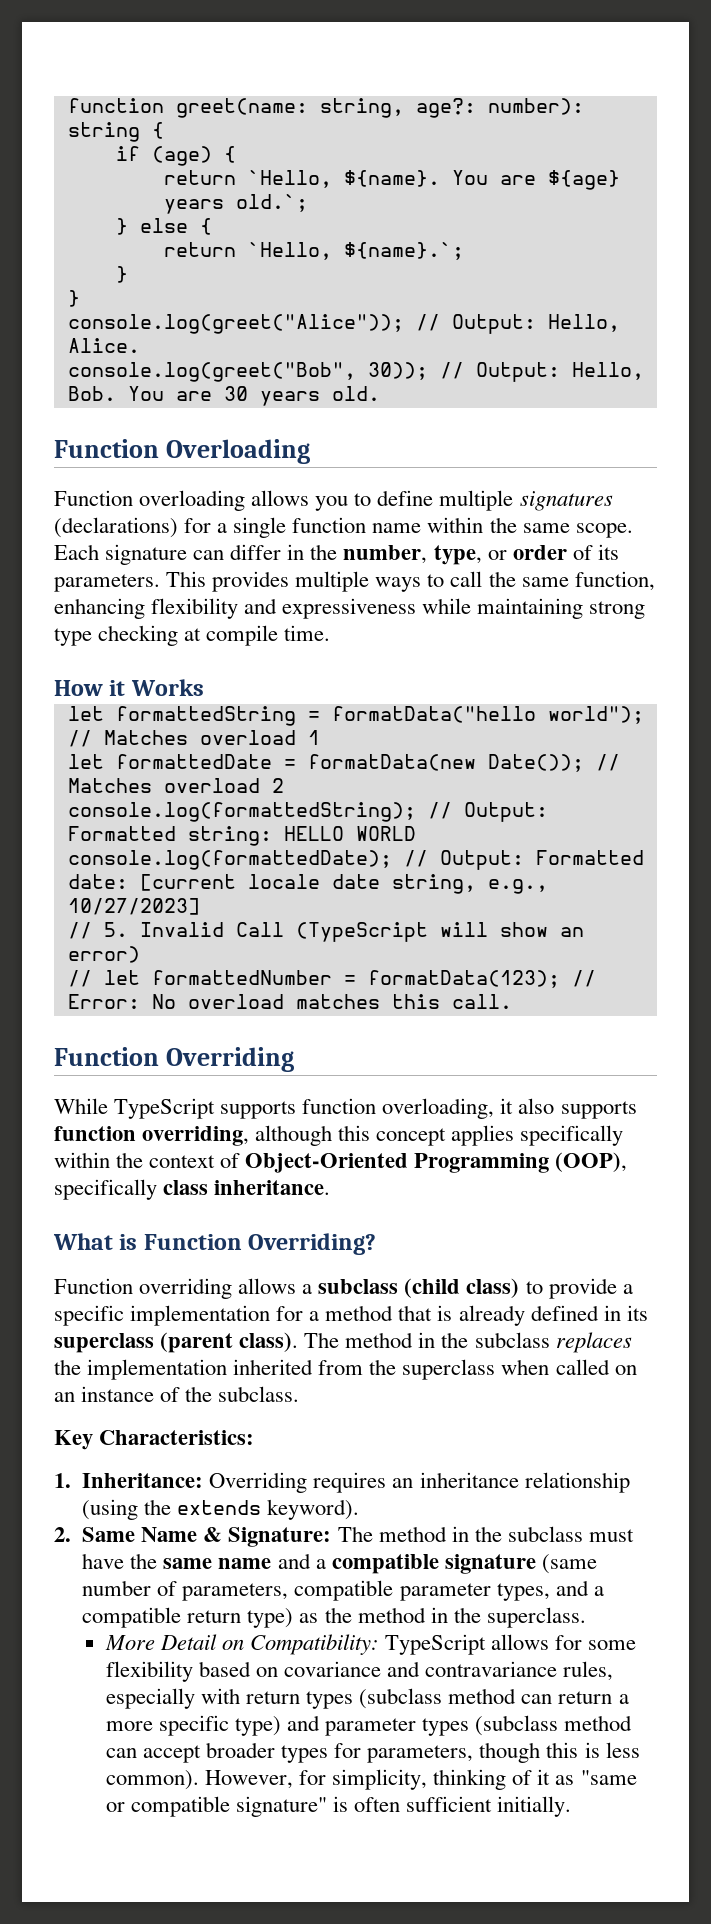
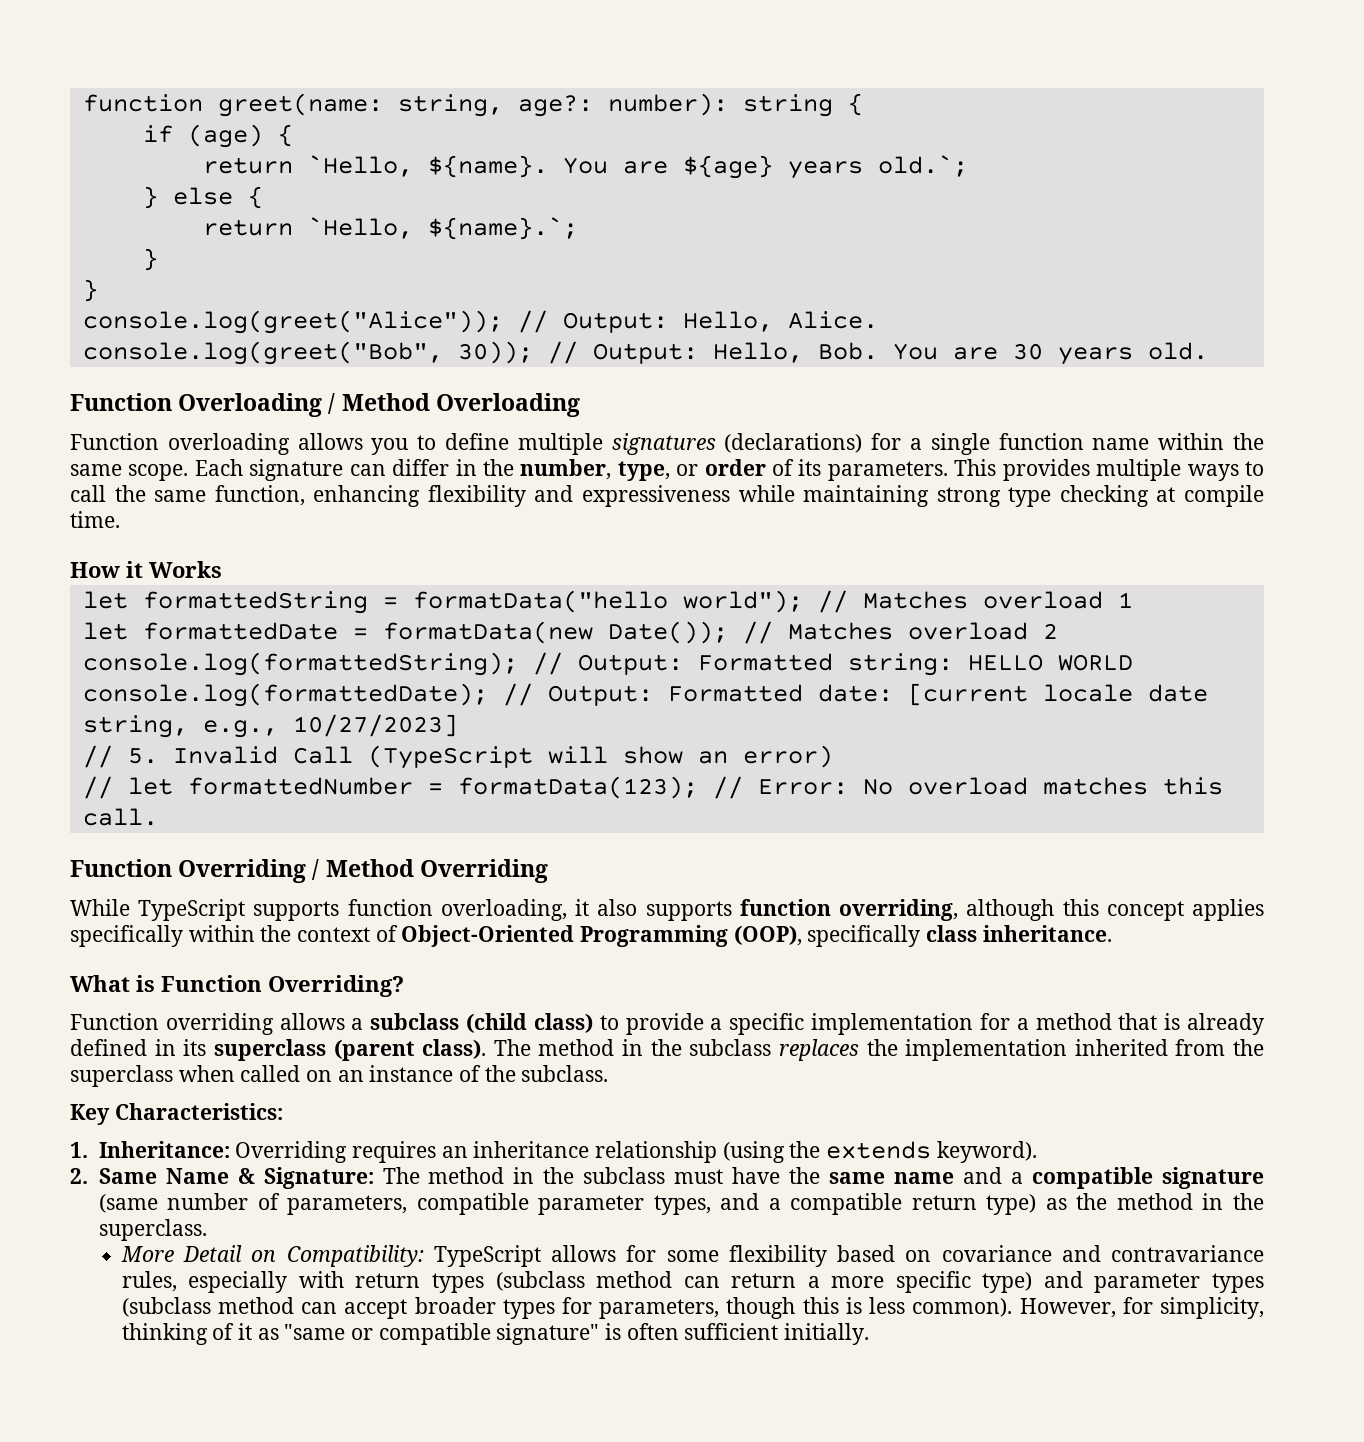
- Function Overloading
+ Function Overloading / Method Overloading
- Function Overriding
+ Function Overriding / Method Overriding

